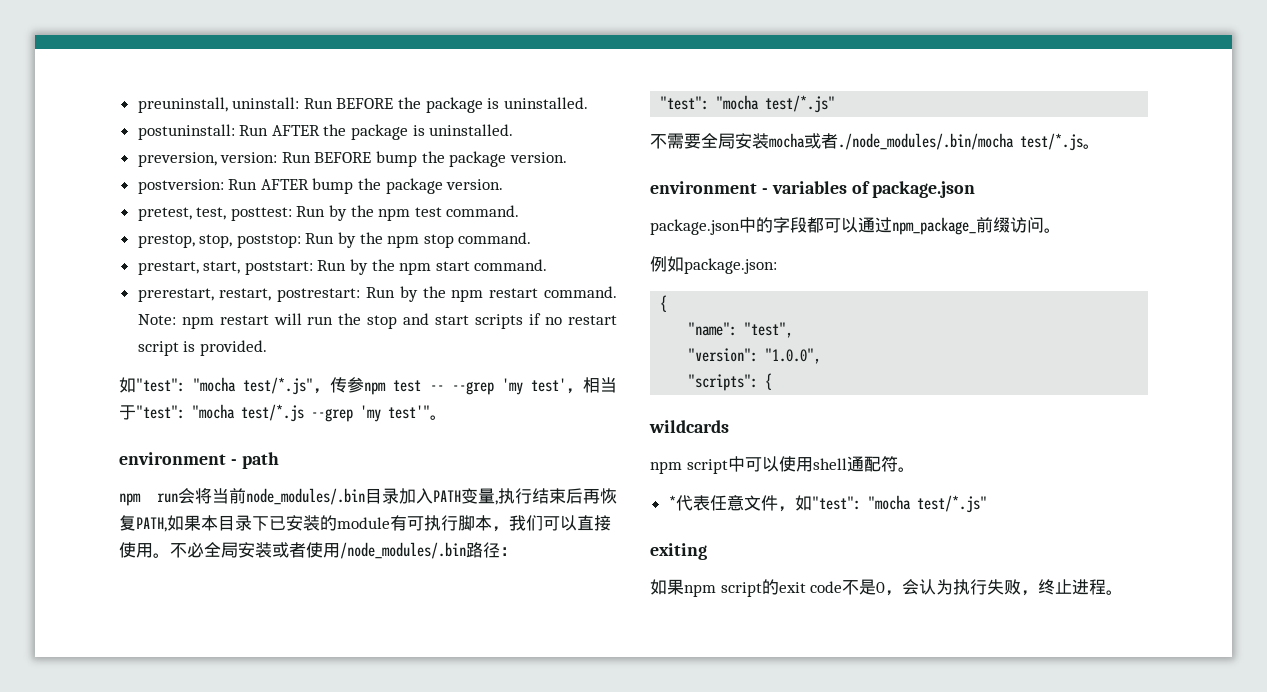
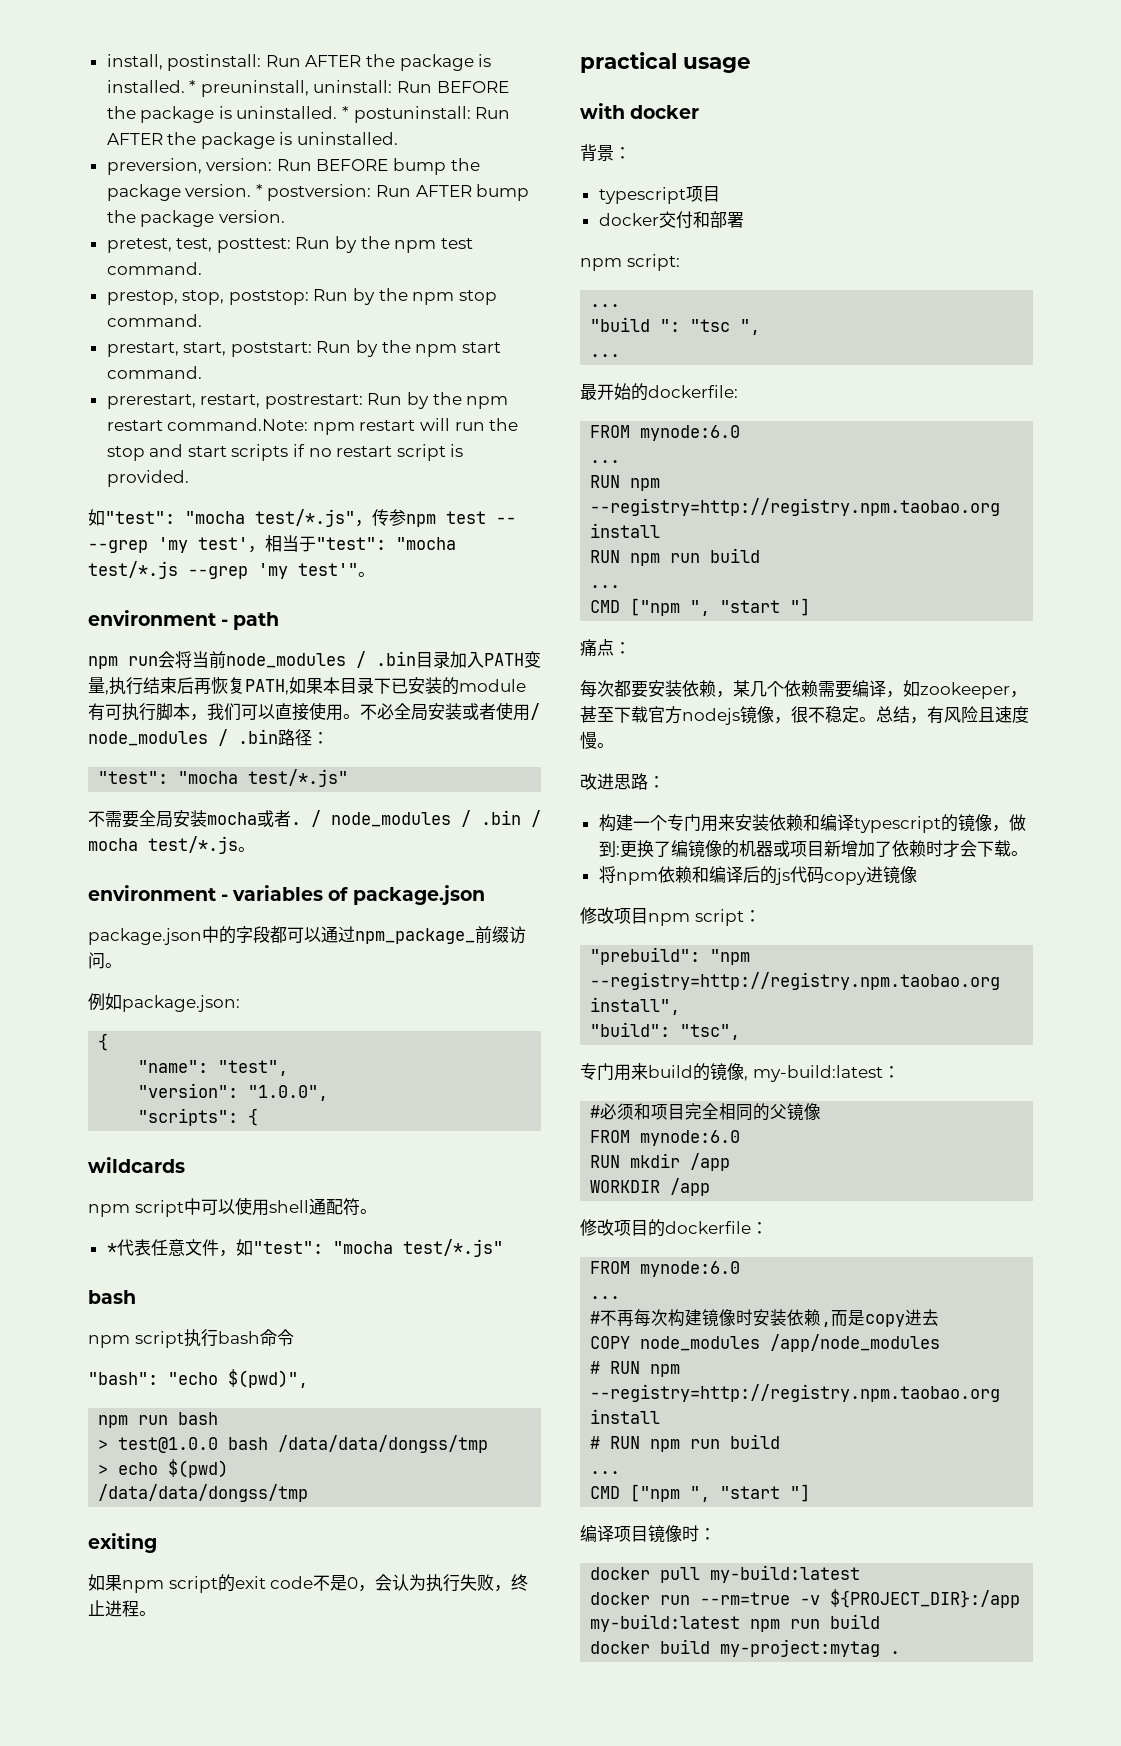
- preuninstall, uninstall: Run BEFORE the package is uninstalled.
- postuninstall: Run AFTER the package is uninstalled.
+ install, postinstall: Run AFTER the package is installed. * preuninstall, uninstall: Run BEFORE the package is uninstalled. * postuninstall: Run AFTER the package is uninstalled.
- preversion, version: Run BEFORE bump the package version.
- postversion: Run AFTER bump the package version.
+ preversion, version: Run BEFORE bump the package version. * postversion: Run AFTER bump the package version.
- prerestart, restart, postrestart: Run by the npm restart command. Note: npm restart will run the stop and start scripts if no restart script is provided.
+ prerestart, restart, postrestart: Run by the npm restart command.Note: npm restart will run the stop and start scripts if no restart script is provided.
- npm run会将当前node_modules/.bin目录加入PATH变量,执行结束后再恢复PATH,如果本目录下已安装的module有可执行脚本，我们可以直接使用。
+ npm run会将当前node_modules / .bin目录加入PATH变量,执行结束后再恢复PATH,如果本目录下已安装的module有可执行脚本，我们可以直接使用。
- 不必全局安装或者使用/node_modules/.bin路径：
+ 不必全局安装或者使用/ node_modules / .bin路径：
- 不需要全局安装mocha或者./node_modules/.bin/mocha test/*.js。
+ 不需要全局安装mocha或者. / node_modules / .bin / mocha test/*.js。
  *代表任意文件，如"test": "mocha test/*.js"
+ bash
+ npm script执行bash命令
+ "bash": "echo $(pwd)",
+ npm run bash
+ > test@1.0.0 bash /data/data/dongss/tmp
+ > echo $(pwd)
+ /data/data/dongss/tmp
+ practical usage
+ with docker
+ 背景：
+ typescript项目
+ docker交付和部署
+ npm script:
+ ...
+ "build ": "tsc ",
+ ...
+ 最开始的dockerfile:
+ FROM mynode:6.0
+ ...
+ RUN npm --registry=http://registry.npm.taobao.org install
+ RUN npm run build
+ ...
+ CMD ["npm ", "start "]
+ 痛点：
+ 每次都要安装依赖，某几个依赖需要编译，如zookeeper，甚至下载官方nodejs镜像，很不稳定。总结，有风险且速度慢。
+ 改进思路：
+ 构建一个专门用来安装依赖和编译typescript的镜像，做到:更换了编镜像的机器或项目新增加了依赖时才会下载。
+ 将npm依赖和编译后的js代码copy进镜像
+ 修改项目npm script：
+ "prebuild": "npm --registry=http://registry.npm.taobao.org install",
+ "build": "tsc",
+ 专门用来build的镜像, my-build:latest：
+ #必须和项目完全相同的父镜像
+ FROM mynode:6.0
+ RUN mkdir /app
+ WORKDIR /app
+ 修改项目的dockerfile：
+ FROM mynode:6.0
+ ...
+ #不再每次构建镜像时安装依赖,而是copy进去
+ COPY node_modules /app/node_modules
+ # RUN npm --registry=http://registry.npm.taobao.org install
+ # RUN npm run build
+ ...
+ CMD ["npm ", "start "]
+ 编译项目镜像时：
+ docker pull my-build:latest
+ docker run --rm=true -v ${PROJECT_DIR}:/app my-build:latest npm run build
+ docker build my-project:mytag .

